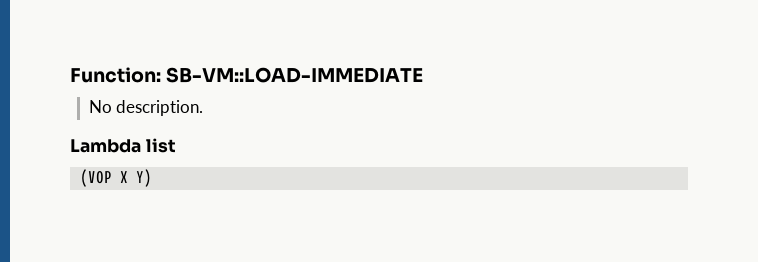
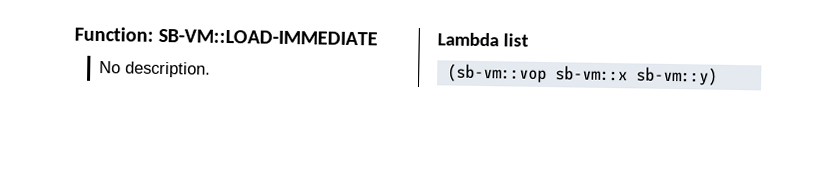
- (VOP X Y)
+ (sb-vm::vop sb-vm::x sb-vm::y)

